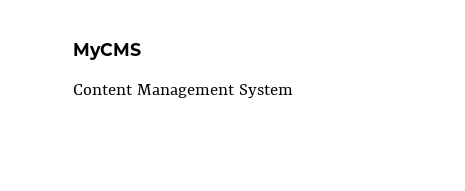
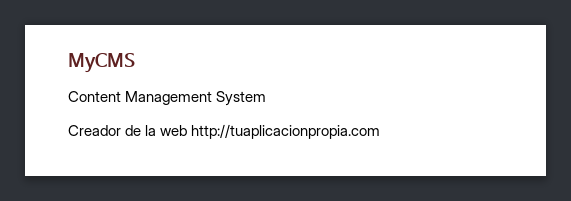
+ Creador de la web http://tuaplicacionpropia.com

